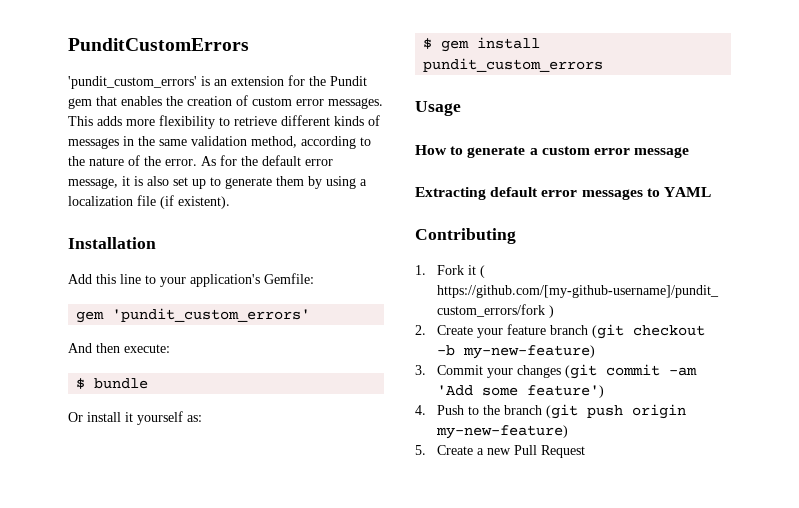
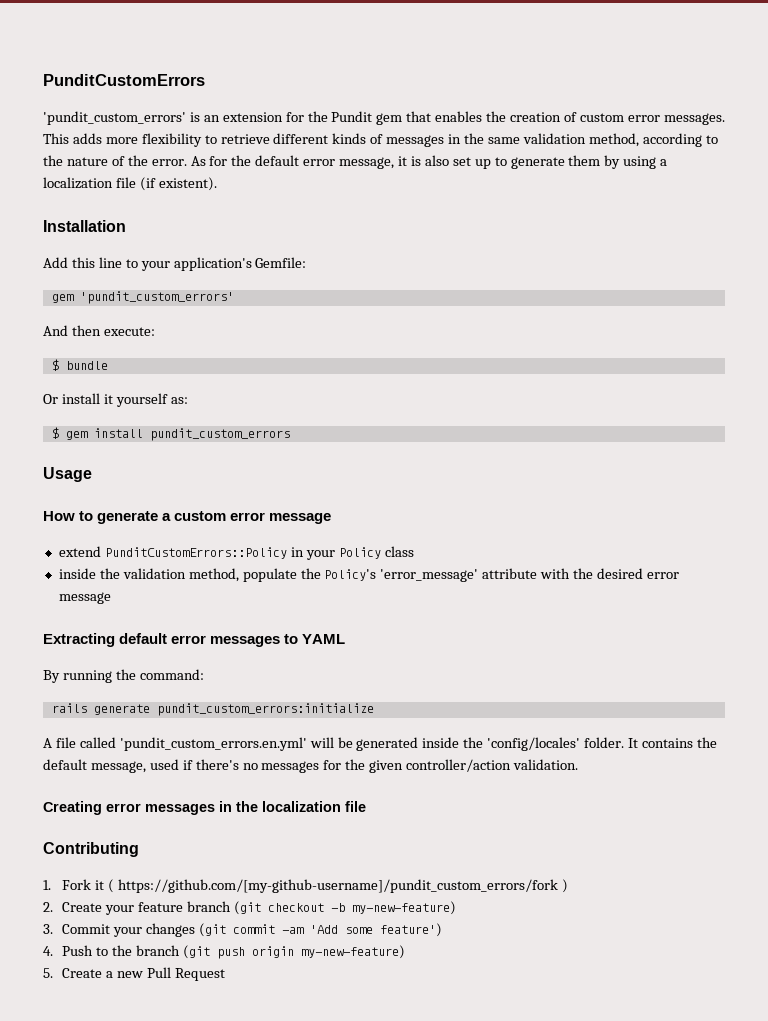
+ extend PunditCustomErrors::Policy in your Policy class
+ inside the validation method, populate the Policy's 'error_message' attribute with the desired error message
+ By running the command:
+ rails generate pundit_custom_errors:initialize
+ A file called 'pundit_custom_errors.en.yml' will be generated inside the 'config/locales' folder. It contains the default message, used if there's no messages for the given controller/action validation.
+ Creating error messages in the localization file

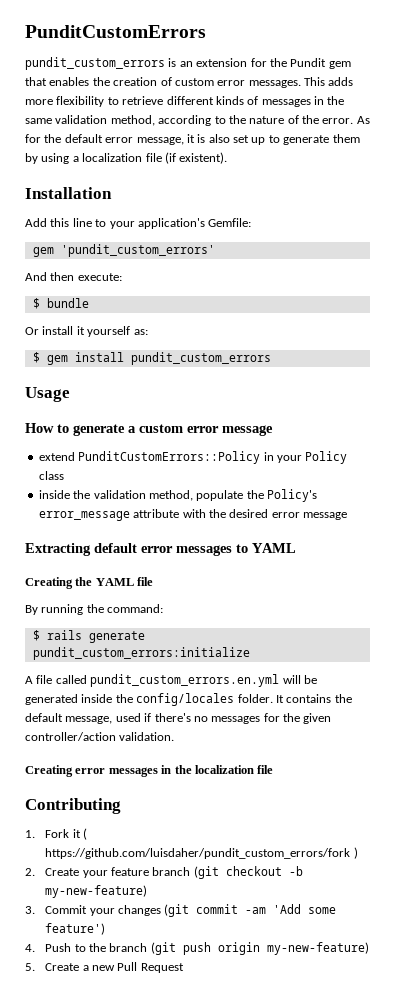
- 'pundit_custom_errors' is an extension for the Pundit gem that enables the creation of custom error messages.
+ pundit_custom_errors is an extension for the Pundit gem that enables the creation of custom error messages.
- inside the validation method, populate the Policy's 'error_message' attribute with the desired error message
+ inside the validation method, populate the Policy's error_message attribute with the desired error message
+ Creating the YAML file
- rails generate pundit_custom_errors:initialize
+ $ rails generate pundit_custom_errors:initialize
- A file called 'pundit_custom_errors.en.yml' will be generated inside the 'config/locales' folder.
+ A file called pundit_custom_errors.en.yml will be generated inside the config/locales folder.
- 1. Fork it ( https://github.com/[my-github-username]/pundit_custom_errors/fork )
+ 1. Fork it ( https://github.com/luisdaher/pundit_custom_errors/fork )

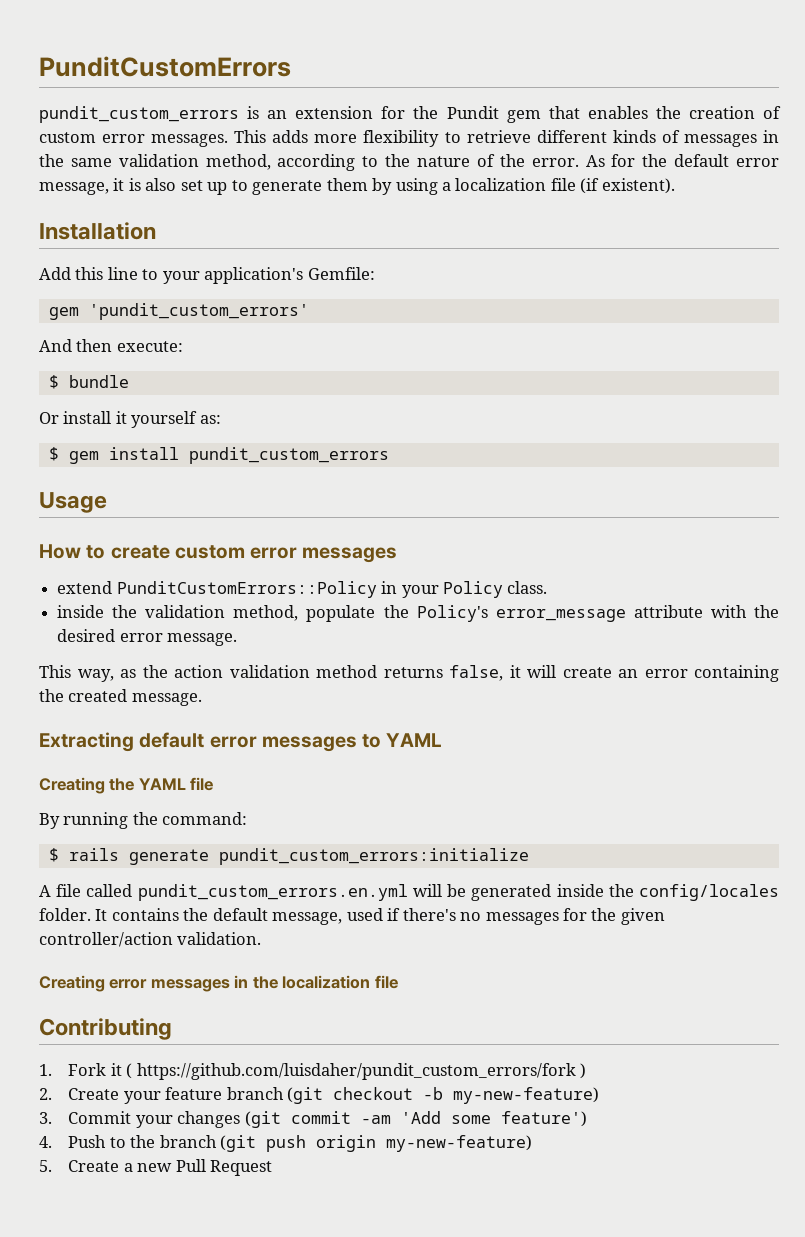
- How to generate a custom error message
+ How to create custom error messages
- extend PunditCustomErrors::Policy in your Policy class
+ extend PunditCustomErrors::Policy in your Policy class.
- inside the validation method, populate the Policy's error_message attribute with the desired error message
+ inside the validation method, populate the Policy's error_message attribute with the desired error message.
+ This way, as the action validation method returns false, it will create an error containing the created message.

